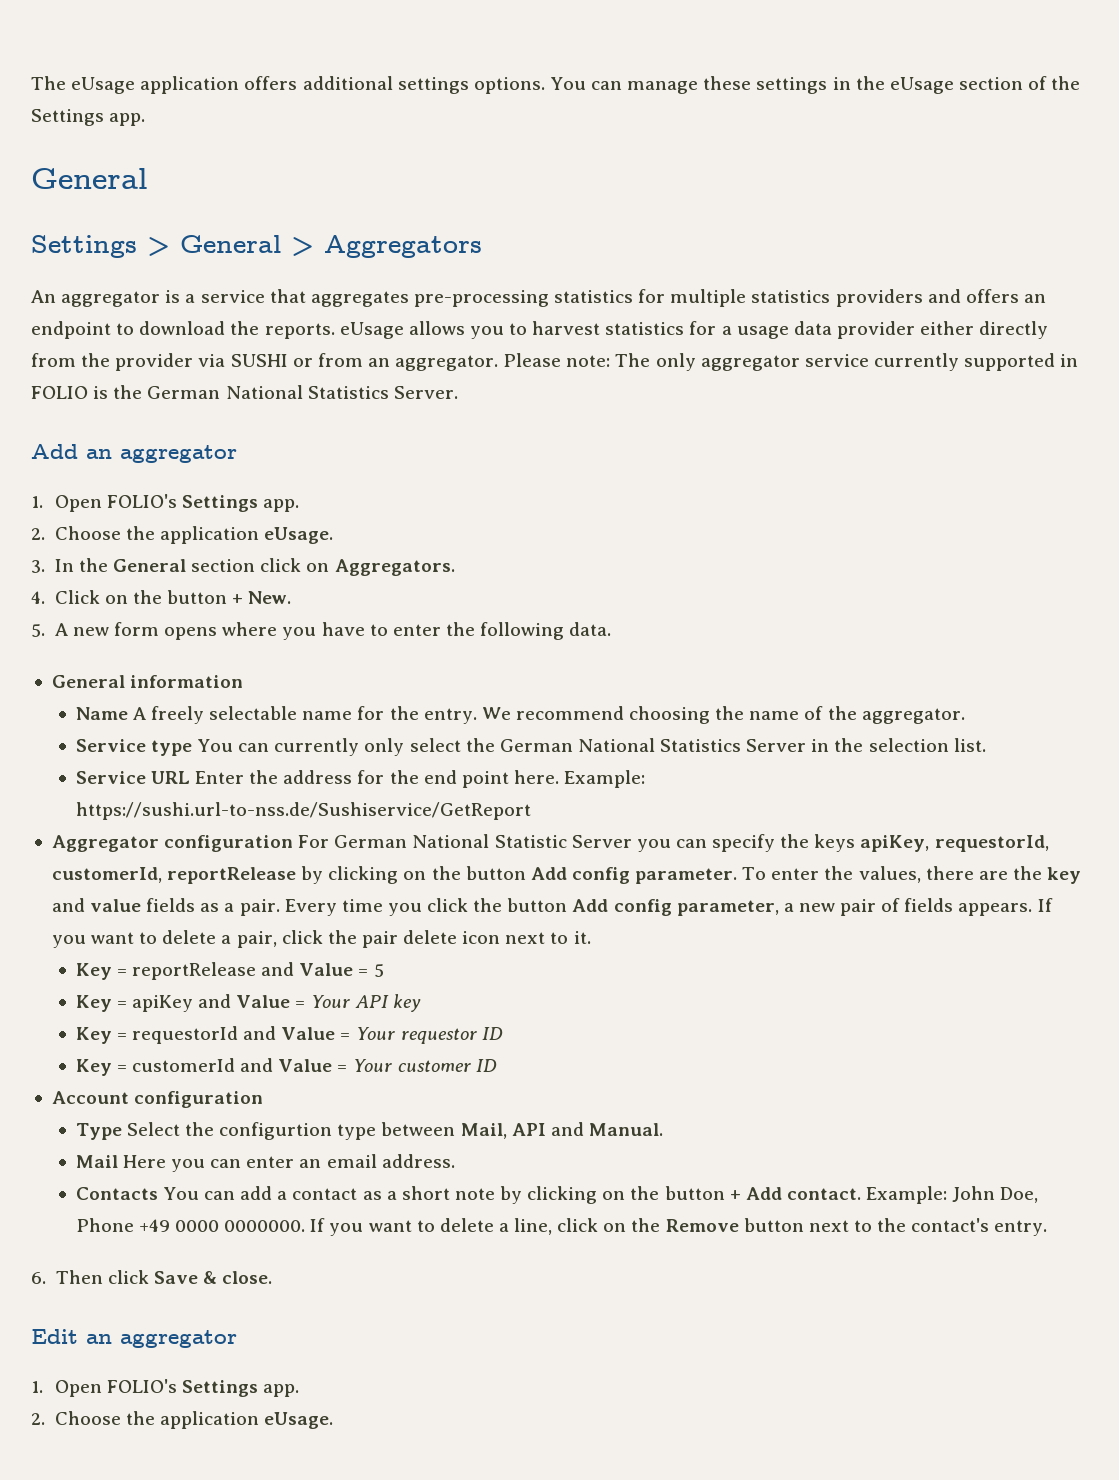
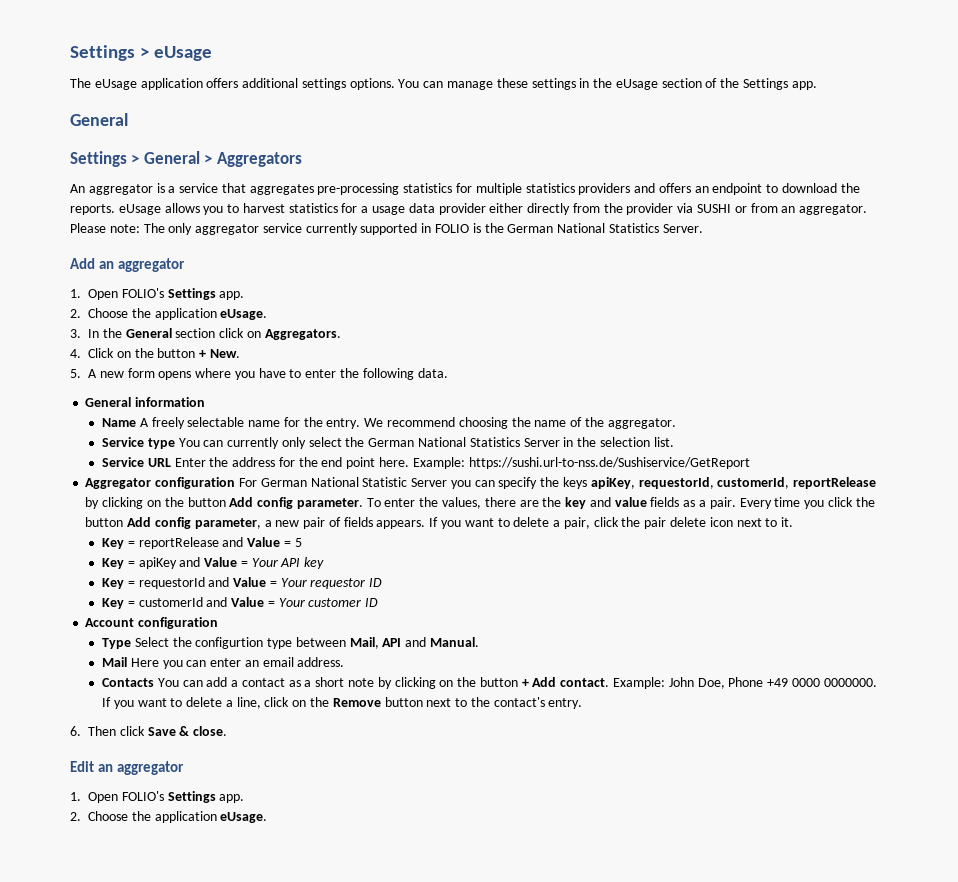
+ Settings > eUsage

